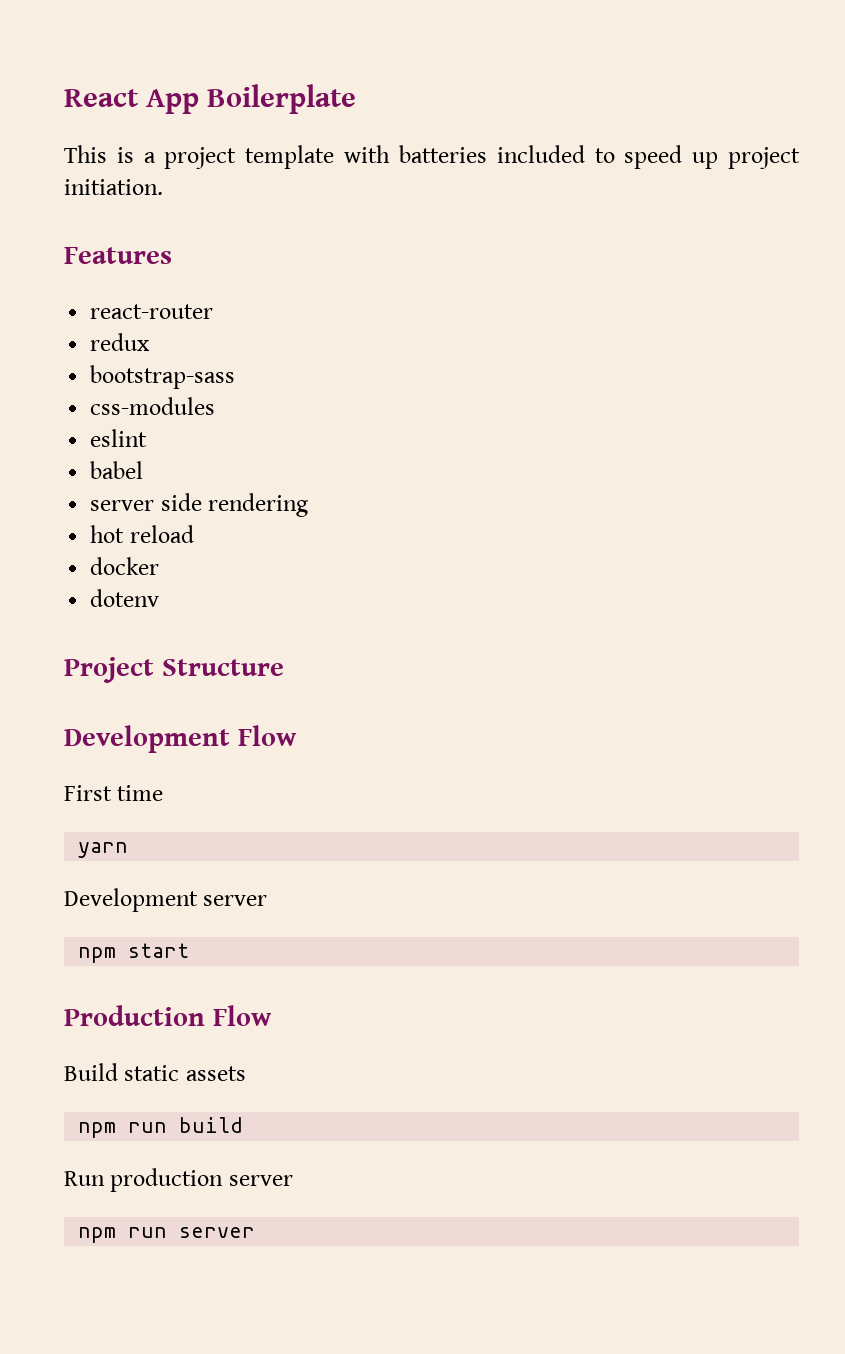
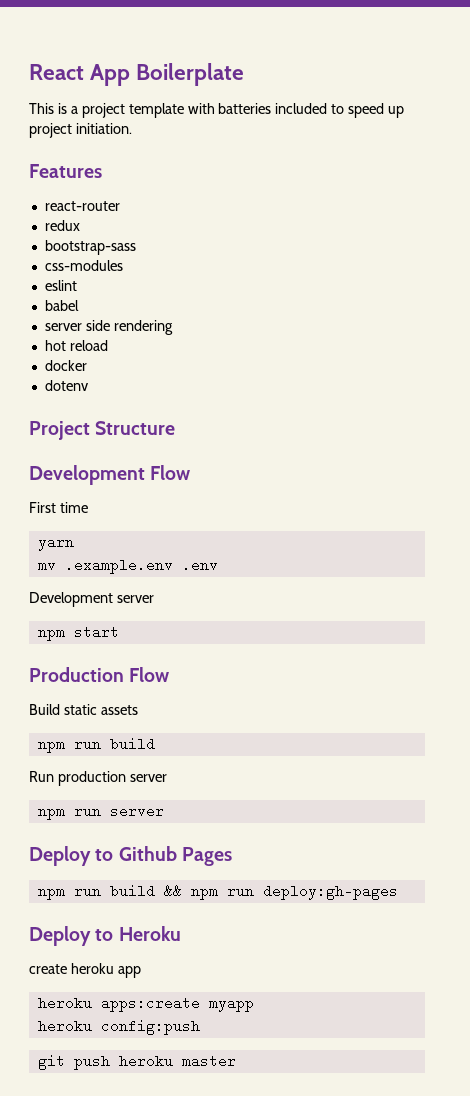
+ mv .example.env .env
+ Deploy to Github Pages
+ npm run build && npm run deploy:gh-pages
+ Deploy to Heroku
+ create heroku app
+ heroku apps:create myapp
+ heroku config:push
+ git push heroku master

